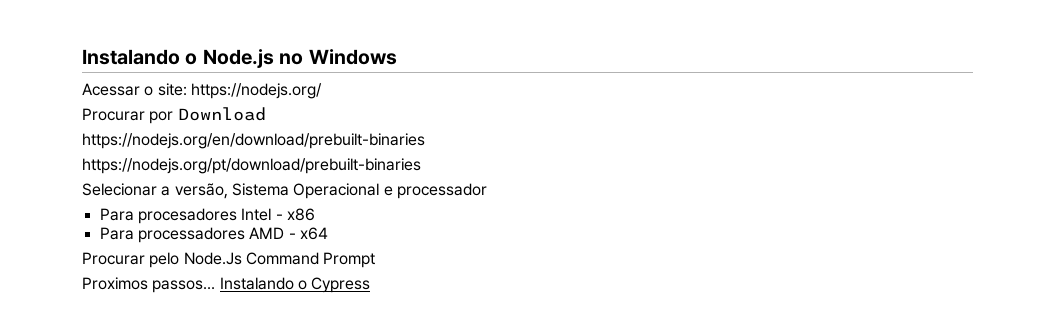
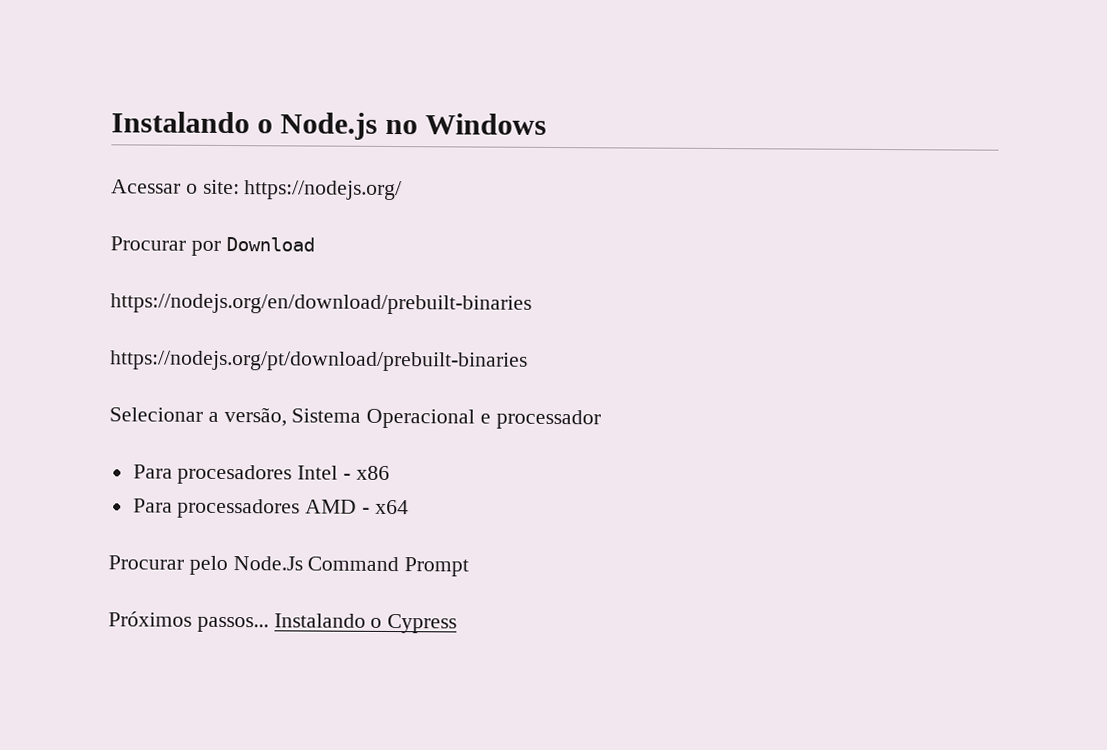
- Proximos passos...
+ Próximos passos...

